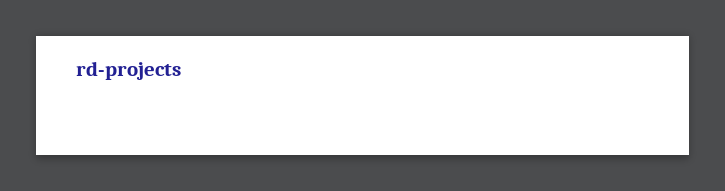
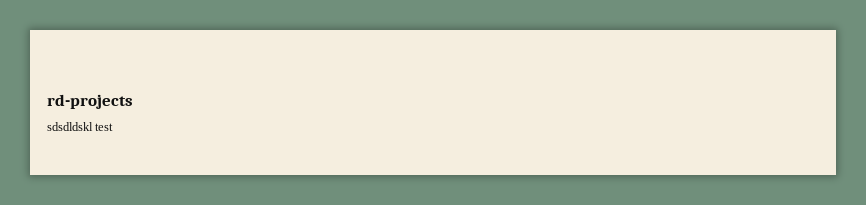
+ sdsdldskl test

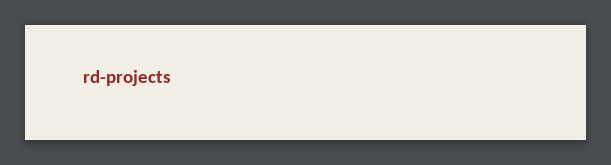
- sdsdldskl test

